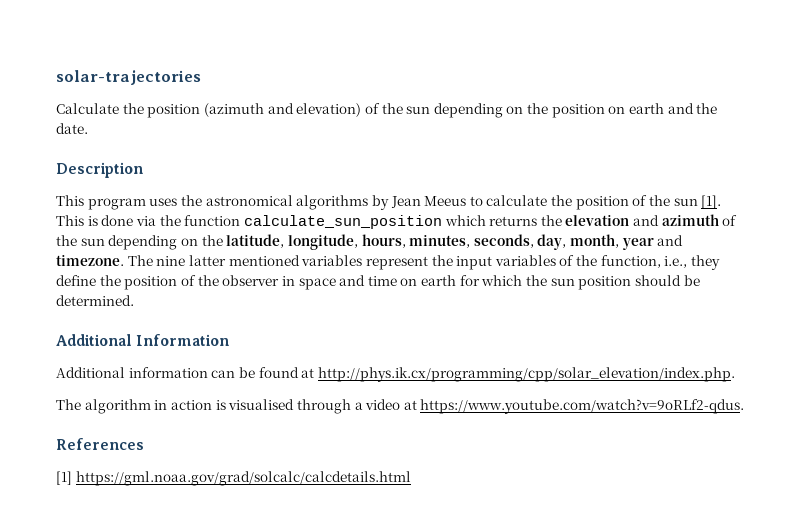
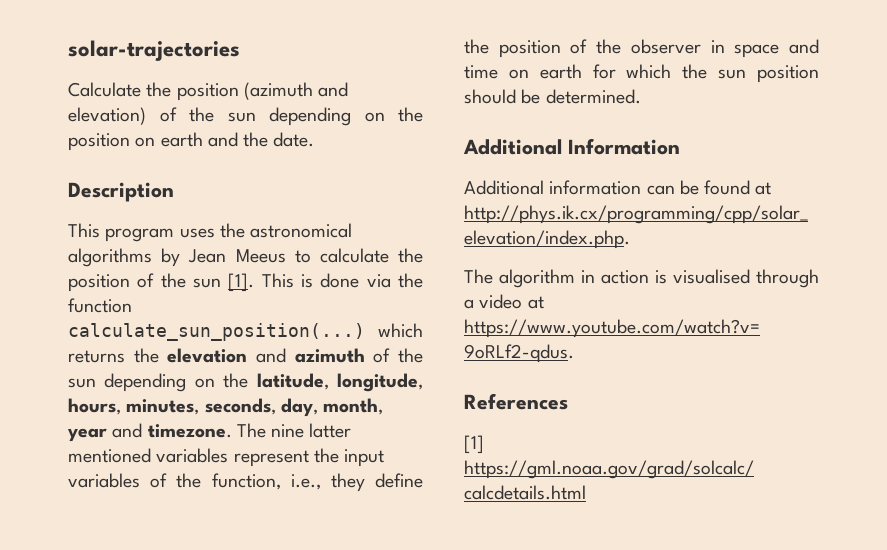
- This is done via the function calculate_sun_position which returns the elevation and azimuth of the sun depending on the latitude, longitude, hours, minutes, seconds, day, month, year and timezone.
+ This is done via the function calculate_sun_position(...) which returns the elevation and azimuth of the sun depending on the latitude, longitude, hours, minutes, seconds, day, month, year and timezone.

